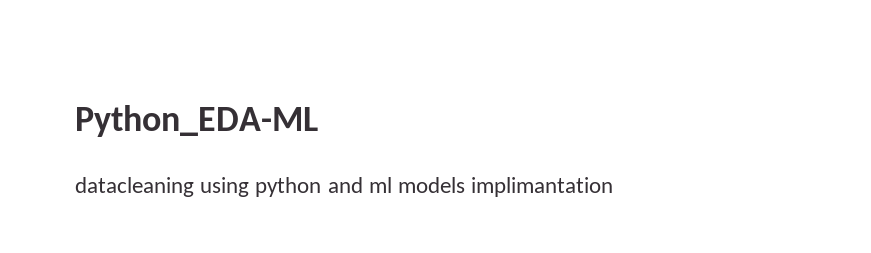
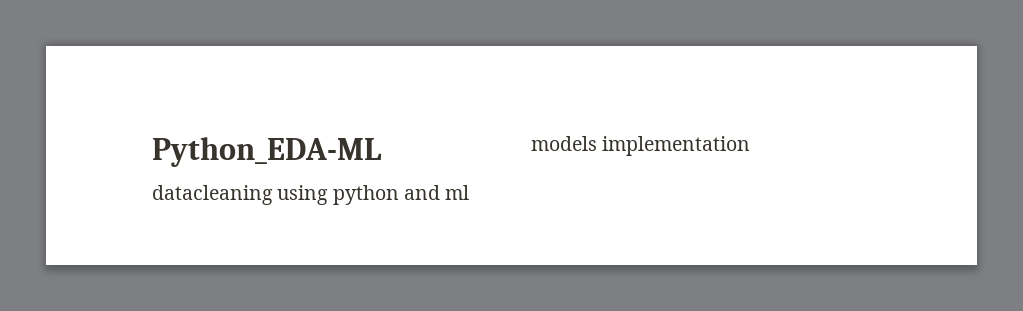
- datacleaning using python and ml models implimantation
+ datacleaning using python and ml models implementation

